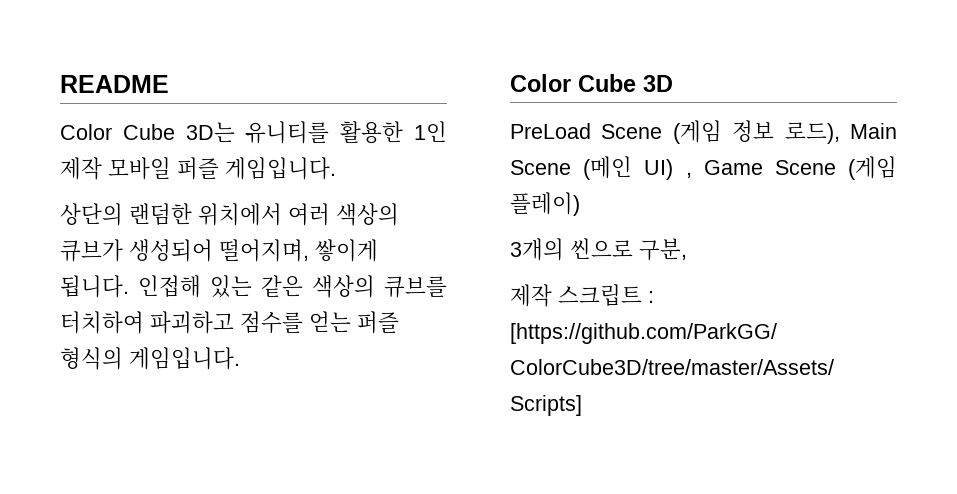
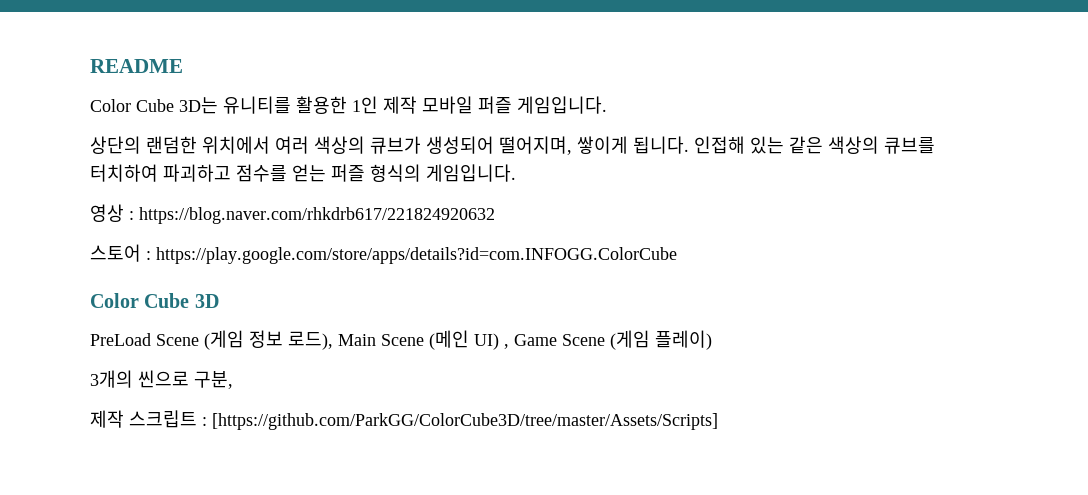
+ 영상 : https://blog.naver.com/rhkdrb617/221824920632
+ 스토어 : https://play.google.com/store/apps/details?id=com.INFOGG.ColorCube

